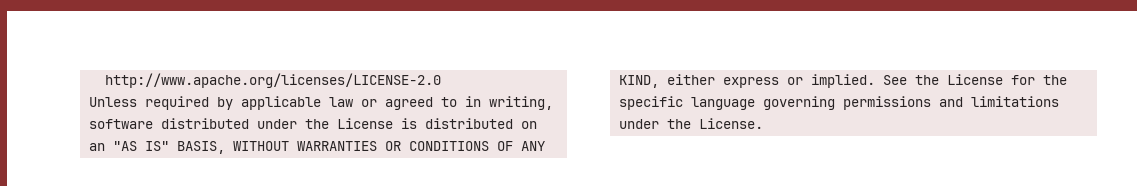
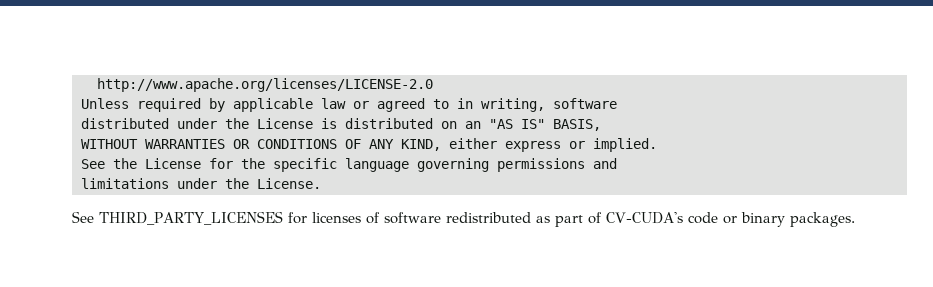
- Unless required by applicable law or agreed to in writing, software distributed under the License is distributed on an "AS IS" BASIS, WITHOUT WARRANTIES OR CONDITIONS OF ANY KIND, either express or implied. See the License for the specific language governing permissions and limitations under the License.
+ Unless required by applicable law or agreed to in writing, software
+ distributed under the License is distributed on an "AS IS" BASIS,
+ WITHOUT WARRANTIES OR CONDITIONS OF ANY KIND, either express or implied.
+ See the License for the specific language governing permissions and
+ limitations under the License.
+ See THIRD_PARTY_LICENSES for licenses of software redistributed as part of CV-CUDA's code or binary packages.

